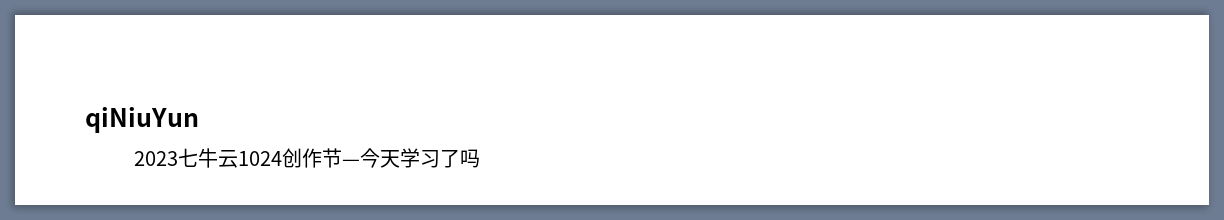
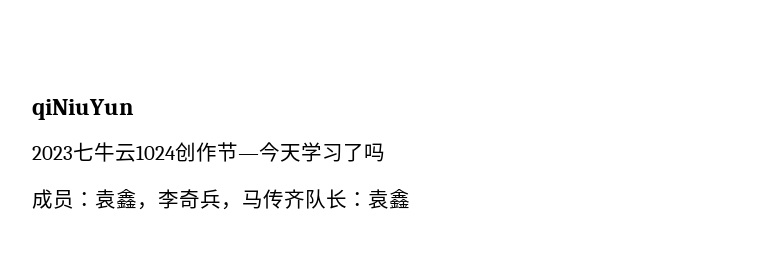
+ 成员：袁鑫，李奇兵，马传齐队长：袁鑫

